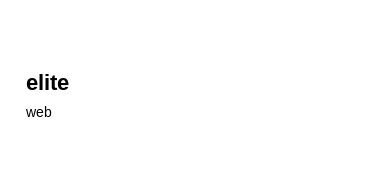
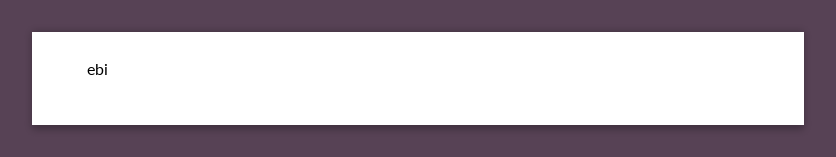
- elite
- web
+ ebi

